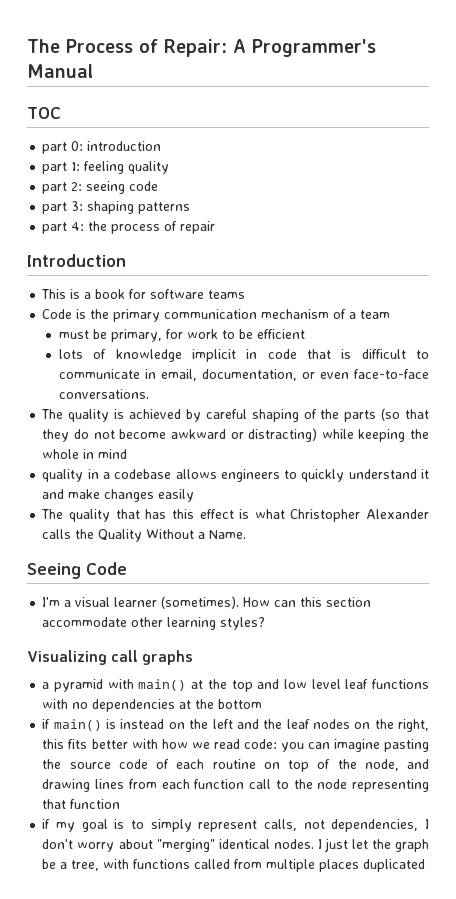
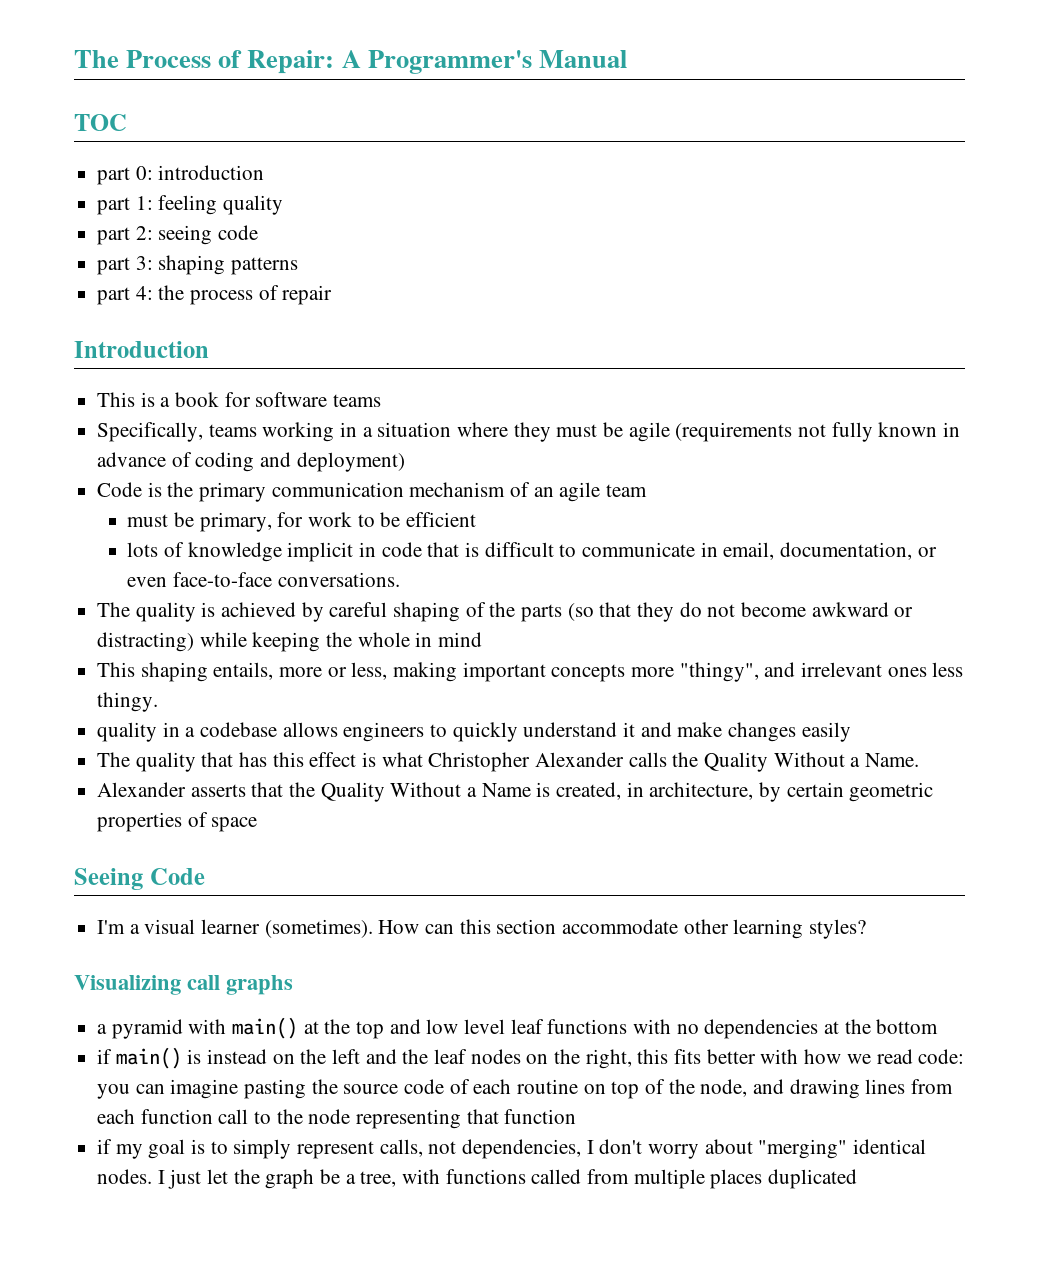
+ Specifically, teams working in a situation where they must be agile (requirements not fully known in advance of coding and deployment)
- Code is the primary communication mechanism of a team
+ Code is the primary communication mechanism of an agile team
+ This shaping entails, more or less, making important concepts more "thingy", and irrelevant ones less thingy.
+ Alexander asserts that the Quality Without a Name is created, in architecture, by certain geometric properties of space

